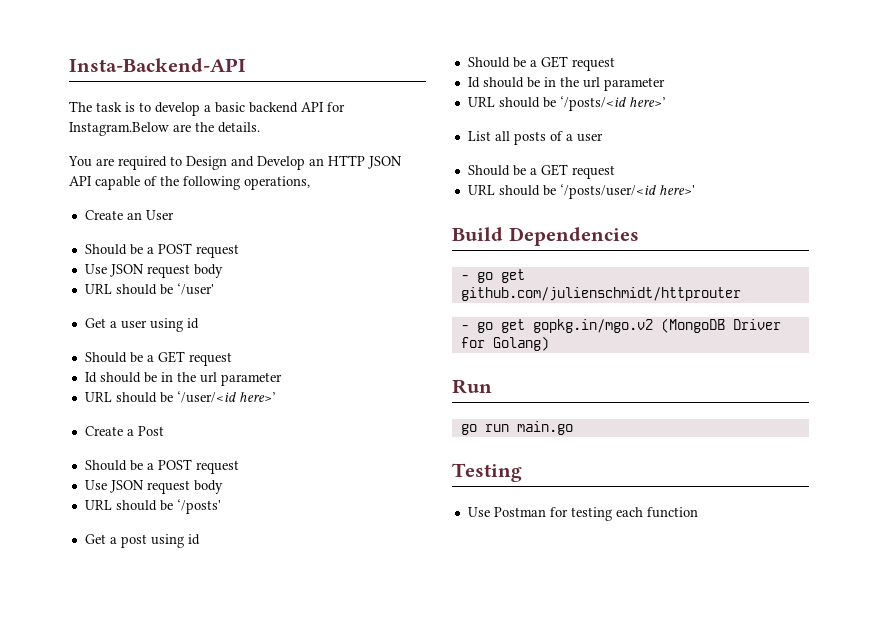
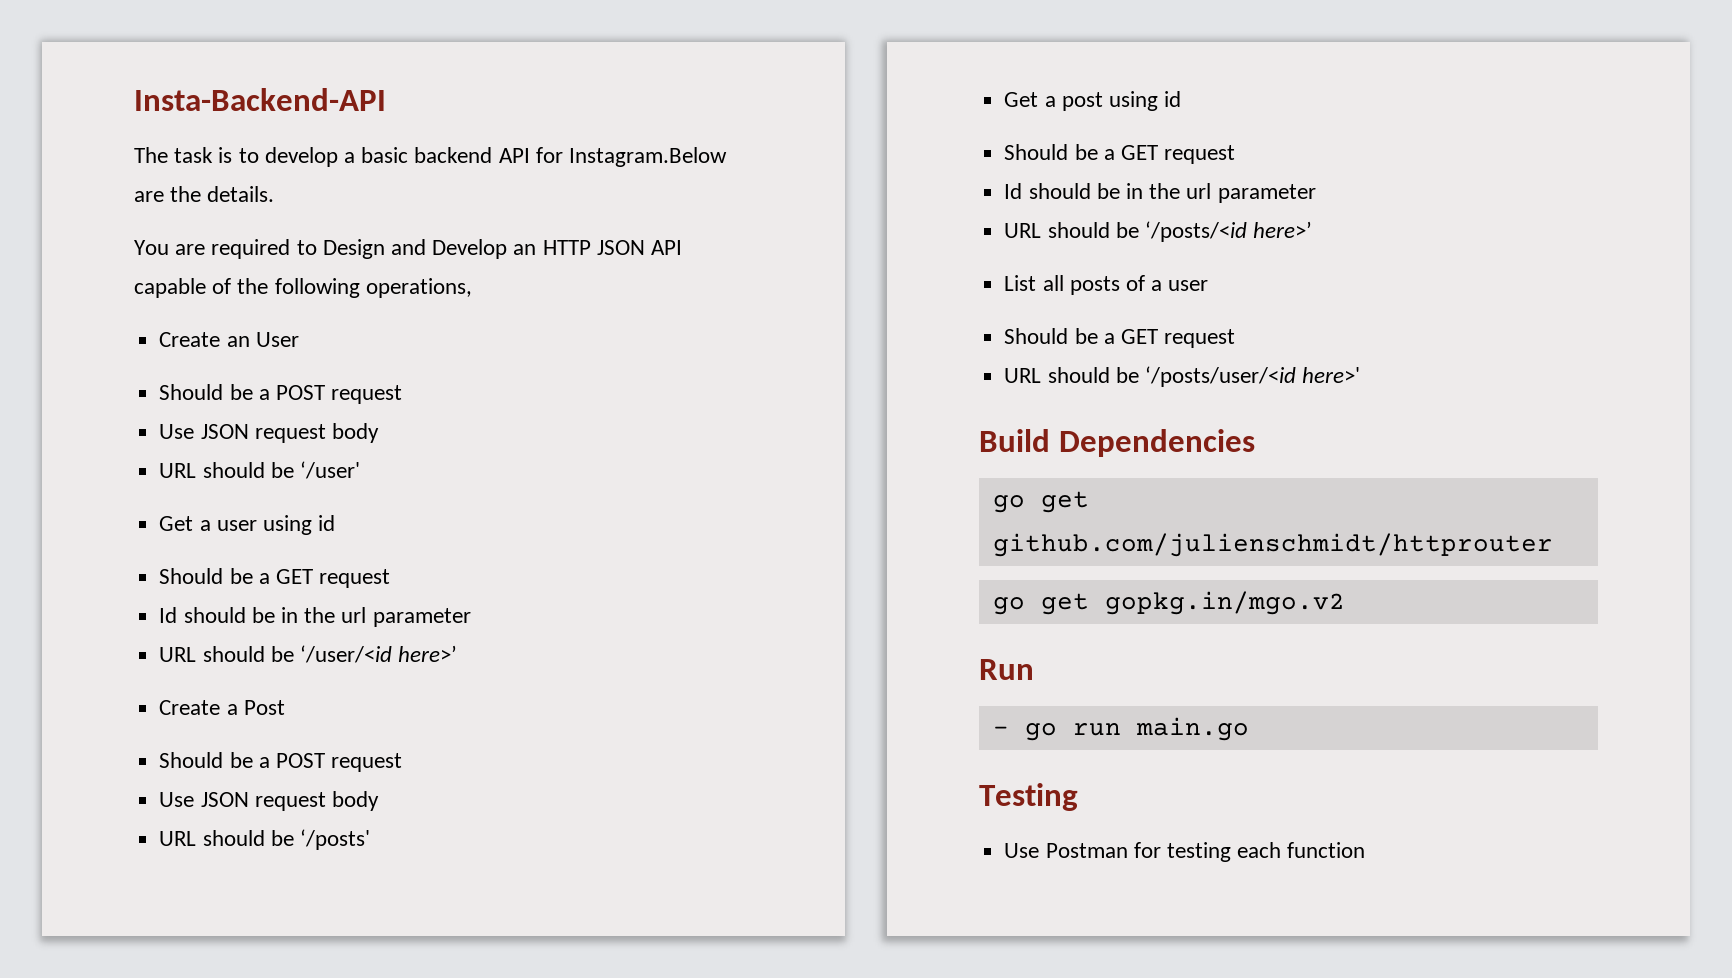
- - go get github.com/julienschmidt/httprouter
+ go get github.com/julienschmidt/httprouter
- - go get gopkg.in/mgo.v2 (MongoDB Driver for Golang)
+ go get gopkg.in/mgo.v2
- go run main.go
+ - go run main.go

